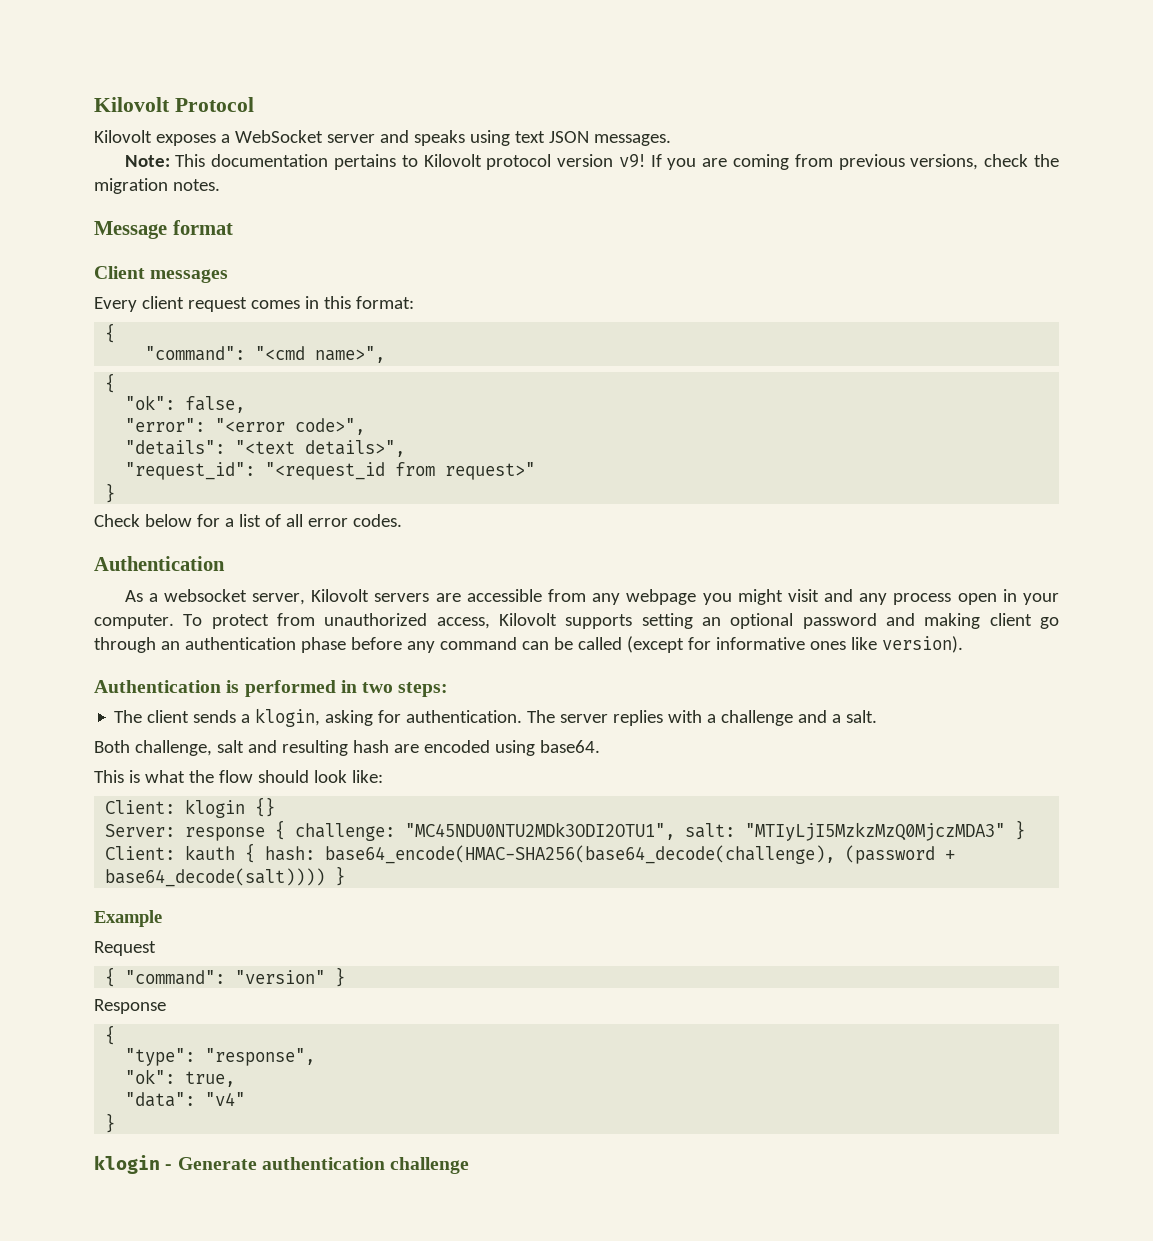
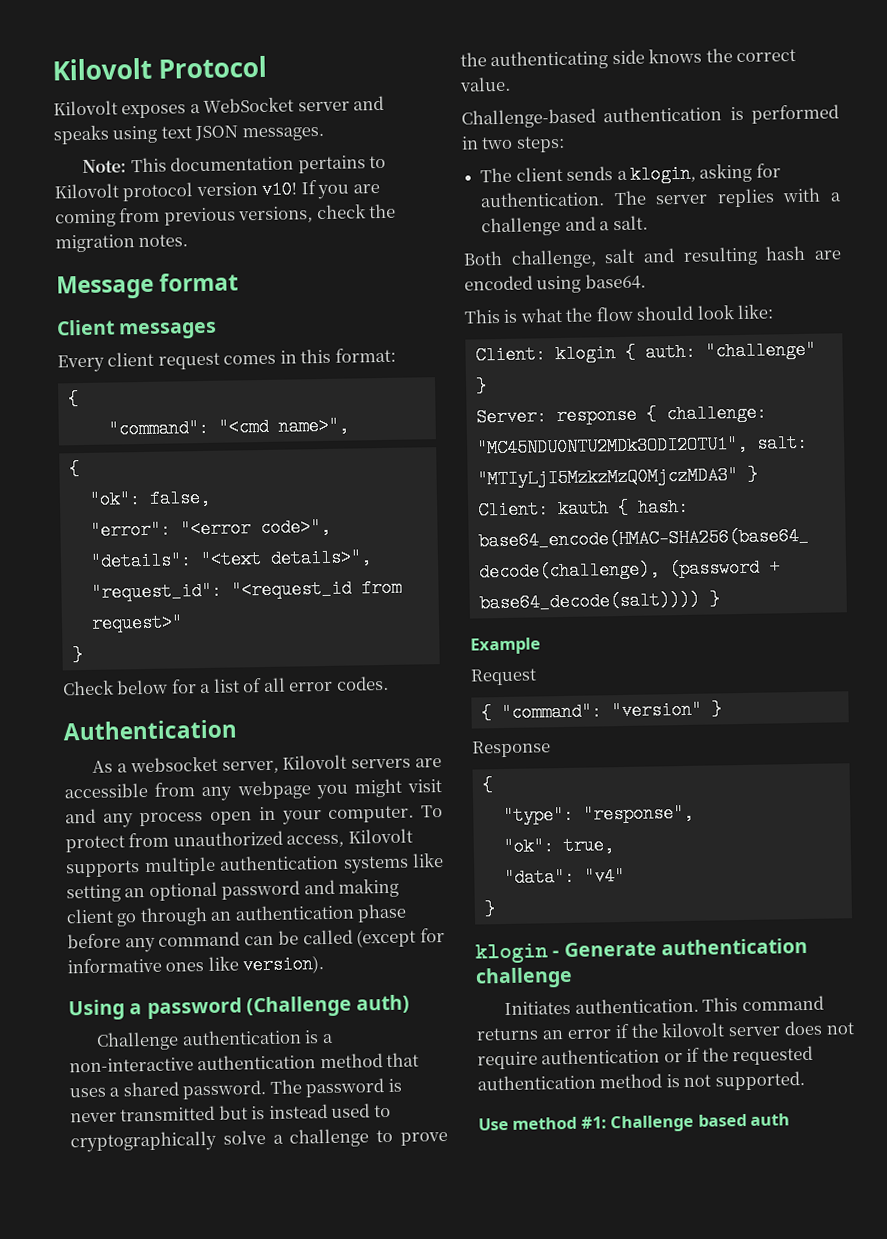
- Note: This documentation pertains to Kilovolt protocol version v9!
+ Note: This documentation pertains to Kilovolt protocol version v10!
- To protect from unauthorized access, Kilovolt supports setting an optional password and making client go through an authentication phase before any command can be called (except for informative ones like version).
+ To protect from unauthorized access, Kilovolt supports multiple authentication systems like setting an optional password and making client go through an authentication phase before any command can be called (except for informative ones like version).
- Authentication is performed in two steps:
+ Using a password (Challenge auth)
+ Challenge authentication is a non-interactive authentication method that uses a shared password. The password is never transmitted but is instead used to cryptographically solve a challenge to prove the authenticating side knows the correct value.
+ Challenge-based authentication is performed in two steps:
- Client: klogin {}
+ Client: klogin { auth: "challenge" }
+ Initiates authentication. This command returns an error if the kilovolt server does not require authentication or if the requested authentication method is not supported.
+ Use method #1: Challenge based auth

